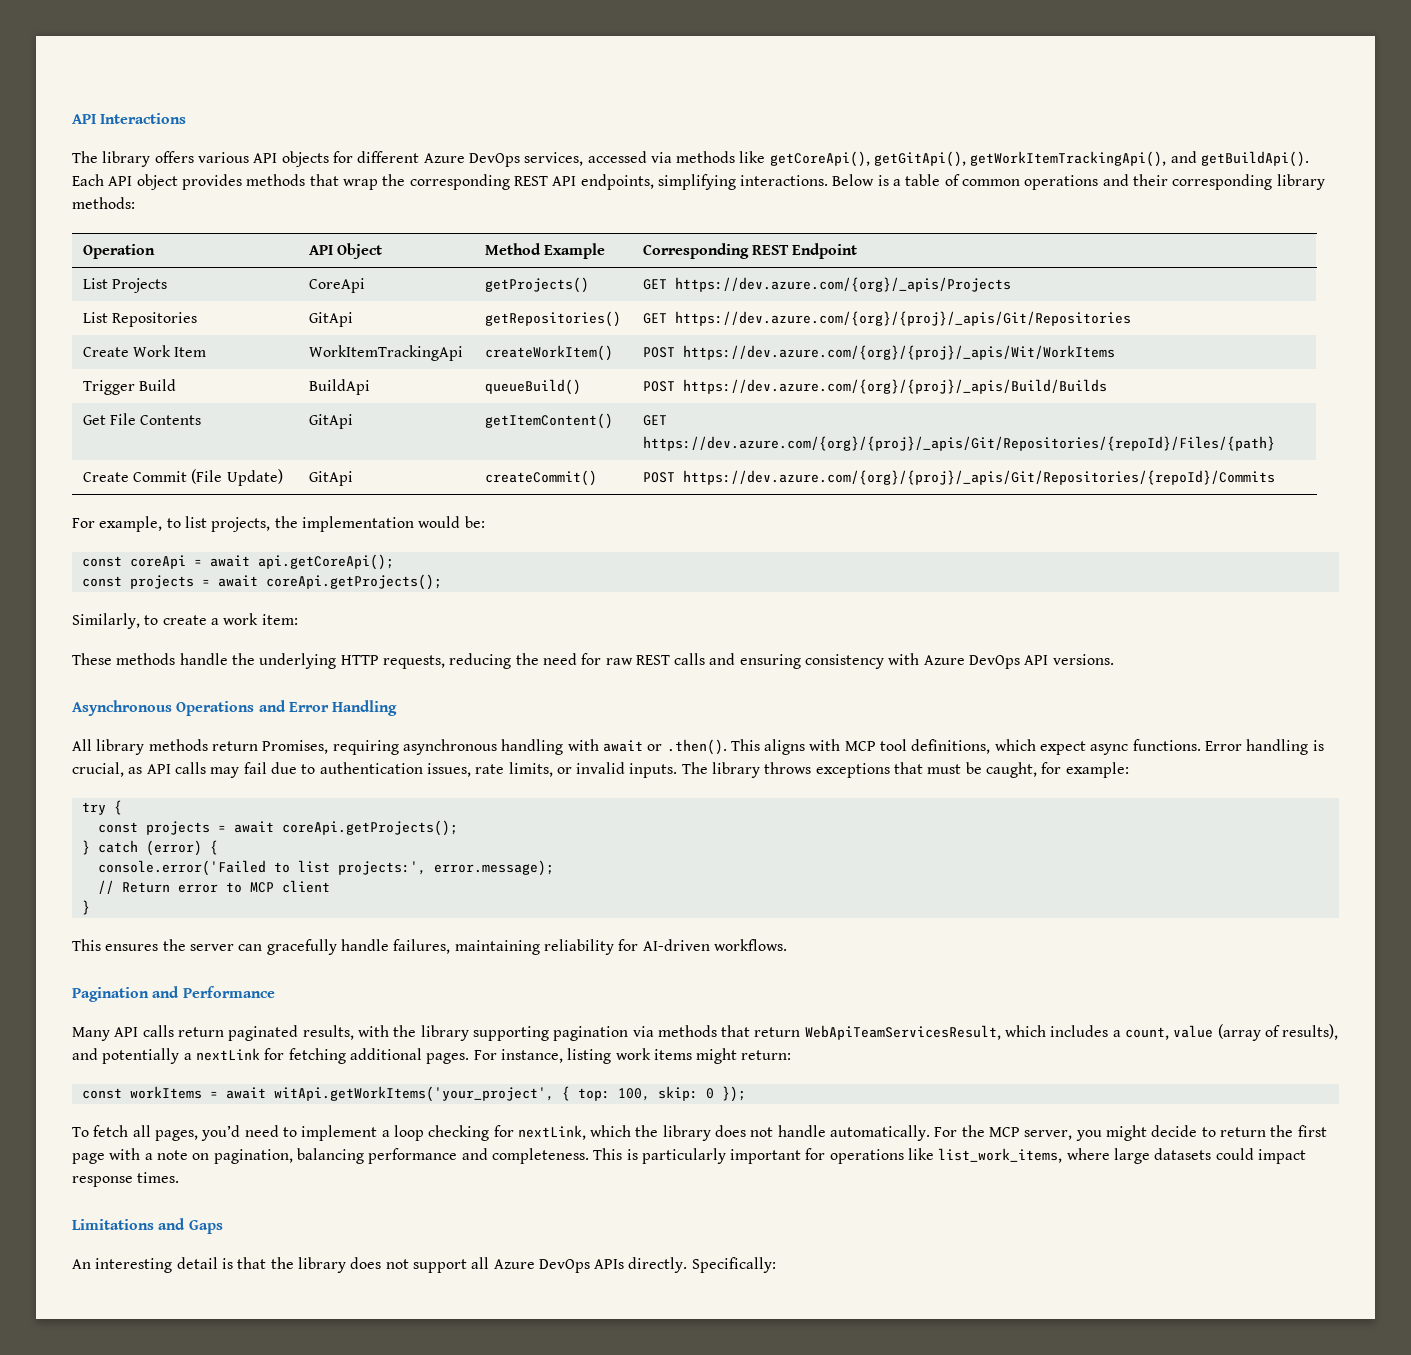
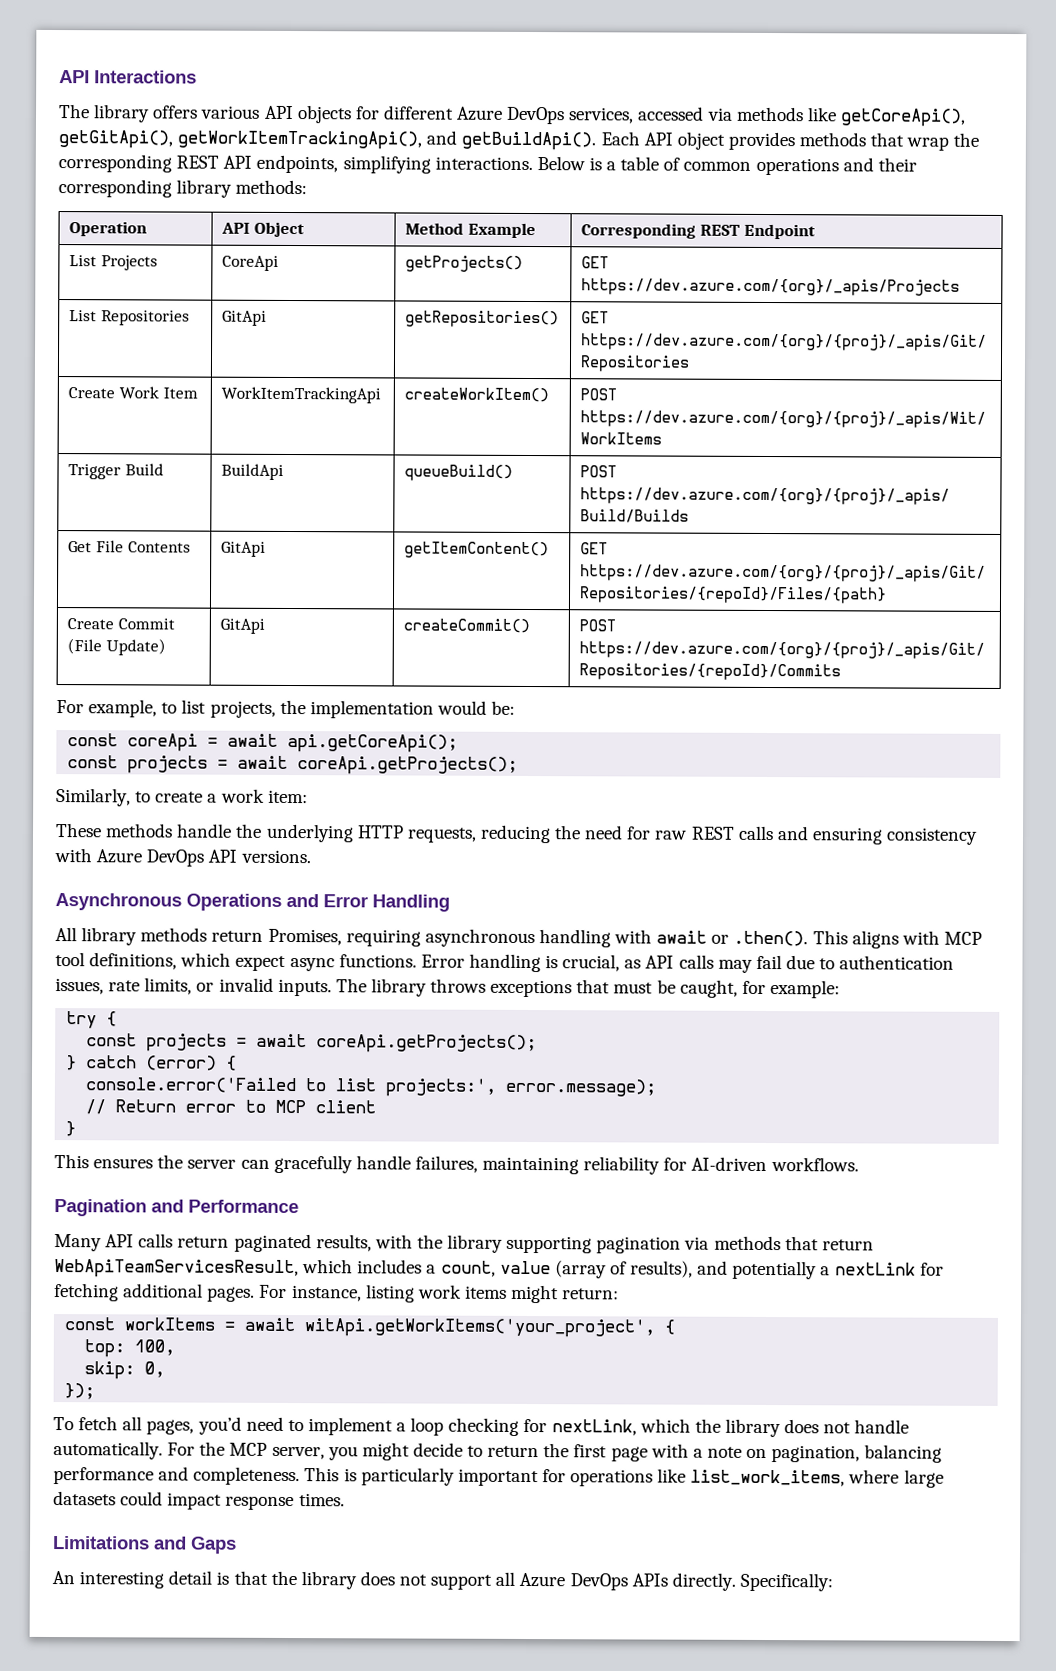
- const workItems = await witApi.getWorkItems('your_project', { top: 100, skip: 0 });
+ const workItems = await witApi.getWorkItems('your_project', {
+ top: 100,
+ skip: 0,
+ });

